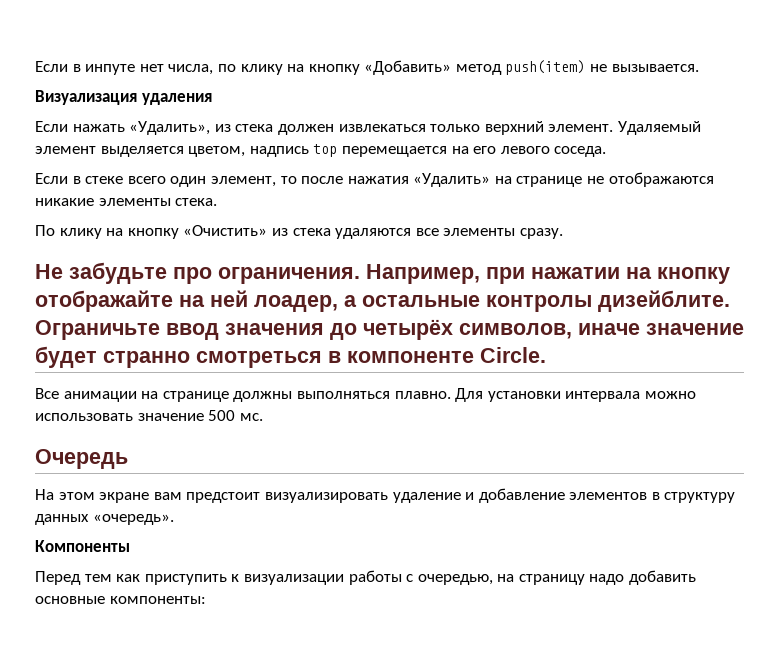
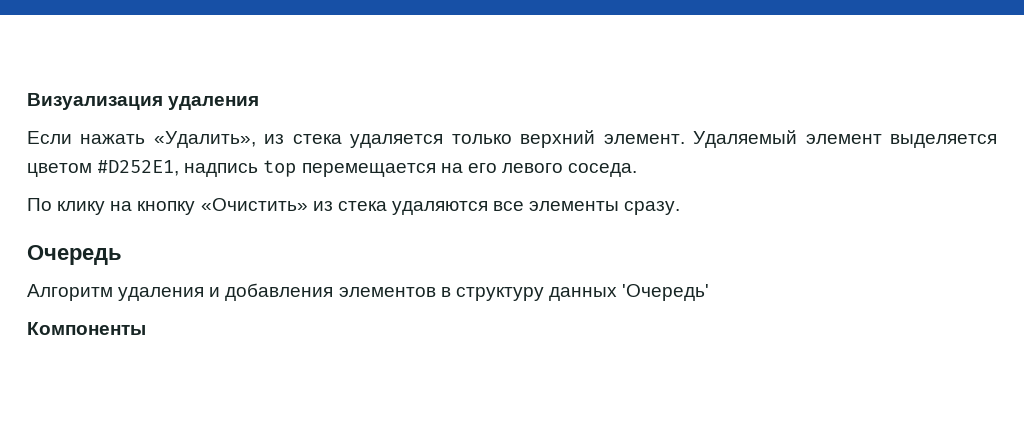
- Если в инпуте нет числа, по клику на кнопку «Добавить» метод push(item) не вызывается.
- Если нажать «Удалить», из стека должен извлекаться только верхний элемент.
+ Если нажать «Удалить», из стека удаляется только верхний элемент.
- Удаляемый элемент выделяется цветом, надпись top перемещается на его левого соседа.
+ Удаляемый элемент выделяется цветом #D252E1, надпись top перемещается на его левого соседа.
- Если в стеке всего один элемент, то после нажатия «Удалить» на странице не отображаются никакие элементы стека.
- Не забудьте про ограничения. Например, при нажатии на кнопку отображайте на ней лоадер, а остальные контролы дизейблите. Ограничьте ввод значения до четырёх символов, иначе значение будет странно смотреться в компоненте Circle.
- Все анимации на странице должны выполняться плавно. Для установки интервала можно использовать значение 500 мс.
  Очередь
- На этом экране вам предстоит визуализировать удаление и добавление элементов в структуру данных «очередь».
+ Алгоритм удаления и добавления элементов в структуру данных 'Очередь'
- Перед тем как приступить к визуализации работы с очередью, на страницу надо добавить основные компоненты:

